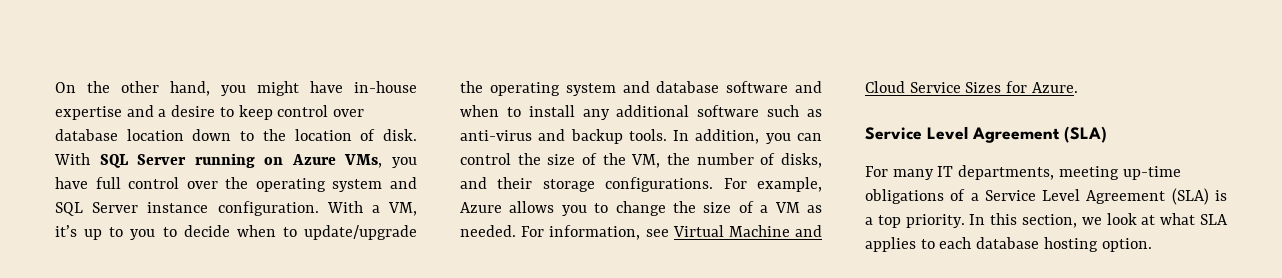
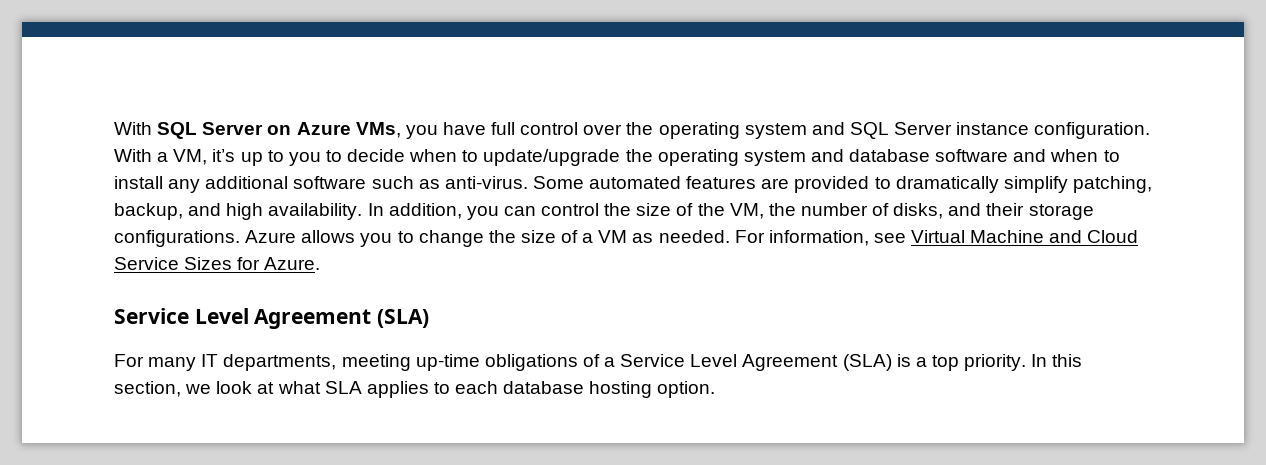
- On the other hand, you might have in-house expertise and a desire to keep control over database location down to the location of disk. With SQL Server running on Azure VMs, you have full control over the operating system and SQL Server instance configuration.
+ With SQL Server on Azure VMs, you have full control over the operating system and SQL Server instance configuration.
- With a VM, it’s up to you to decide when to update/upgrade the operating system and database software and when to install any additional software such as anti-virus and backup tools.
+ With a VM, it’s up to you to decide when to update/upgrade the operating system and database software and when to install any additional software such as anti-virus. Some automated features are provided to dramatically simplify patching, backup, and high availability.
- For example, Azure allows you to change the size of a VM as needed.
+ Azure allows you to change the size of a VM as needed.

